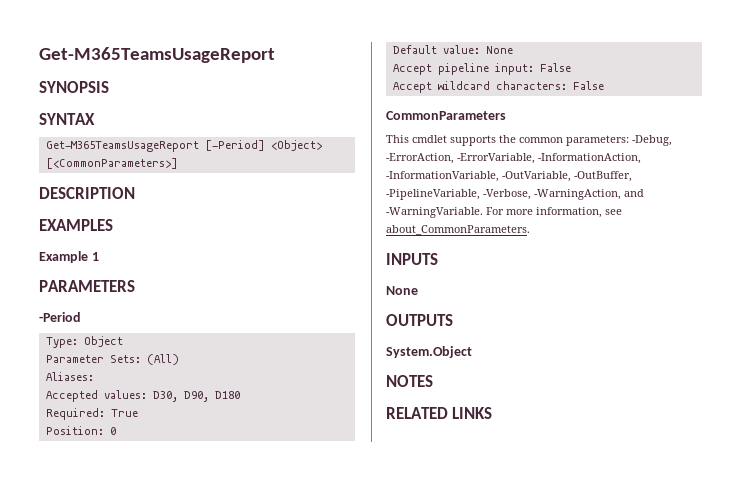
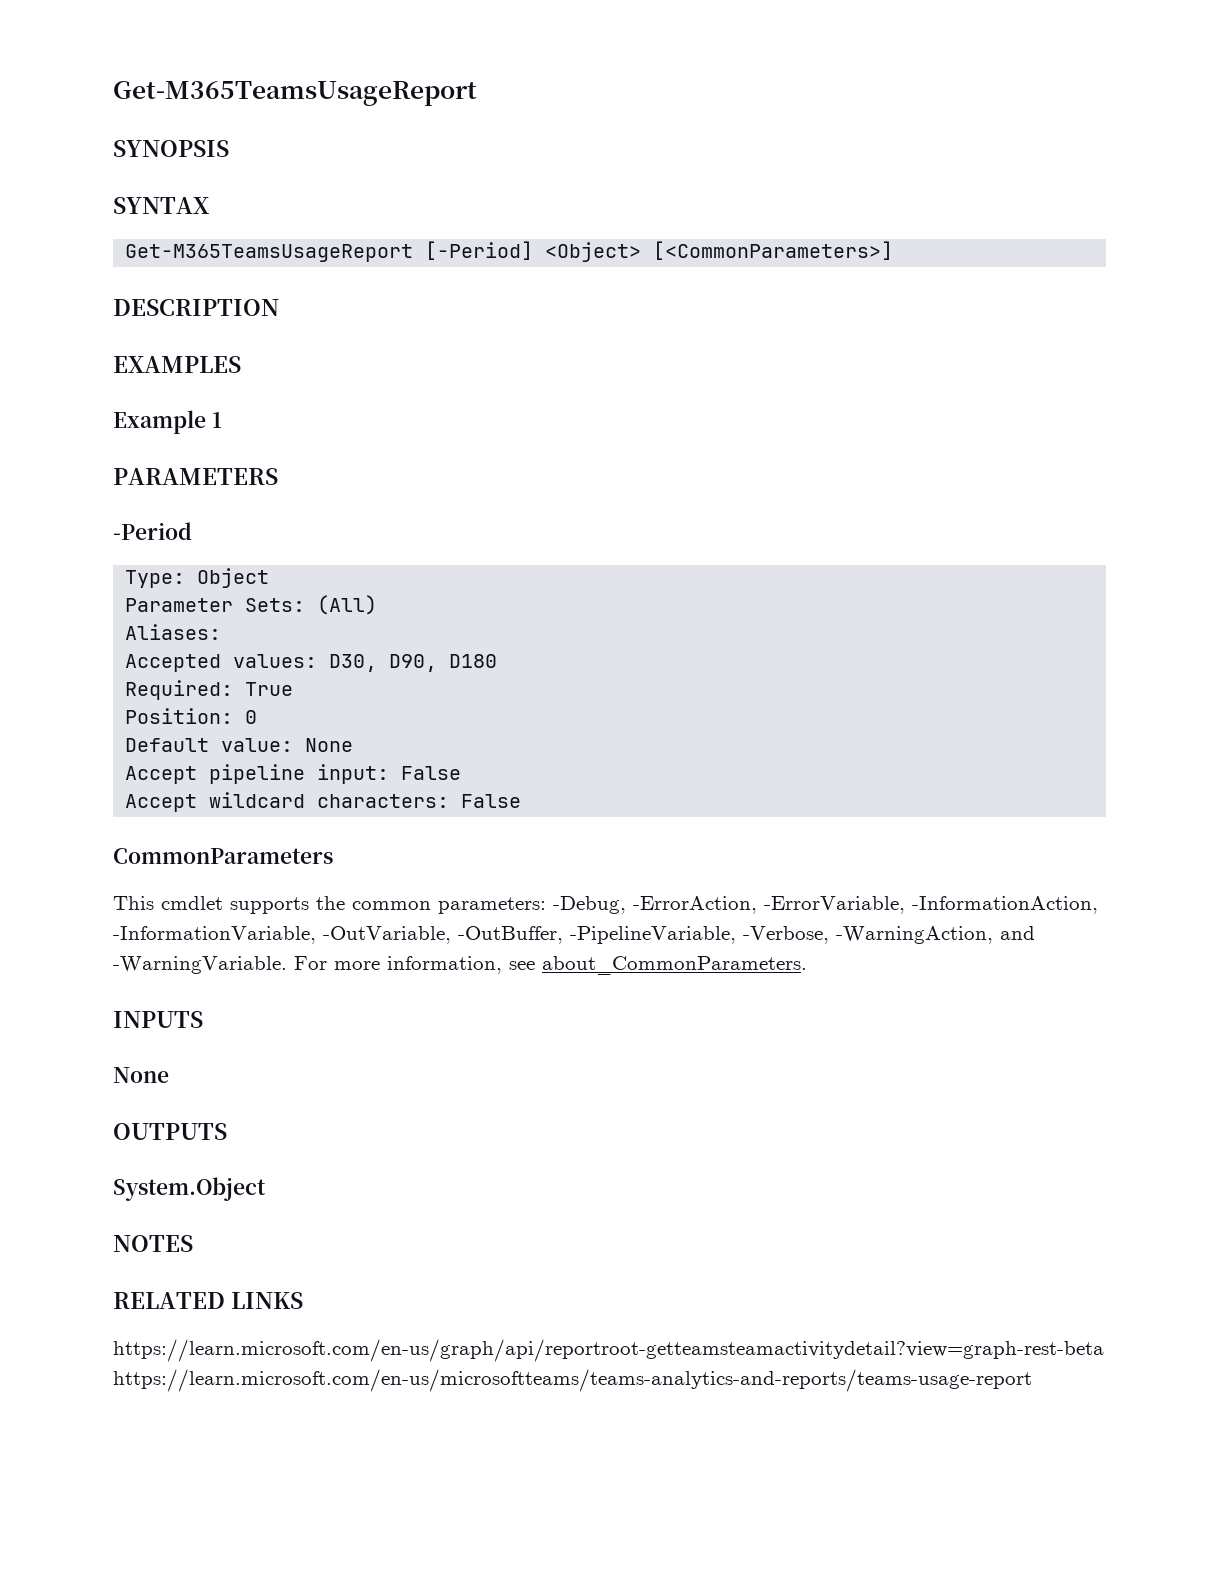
+ https://learn.microsoft.com/en-us/graph/api/reportroot-getteamsteamactivitydetail?view=graph-rest-beta https://learn.microsoft.com/en-us/microsoftteams/teams-analytics-and-reports/teams-usage-report

